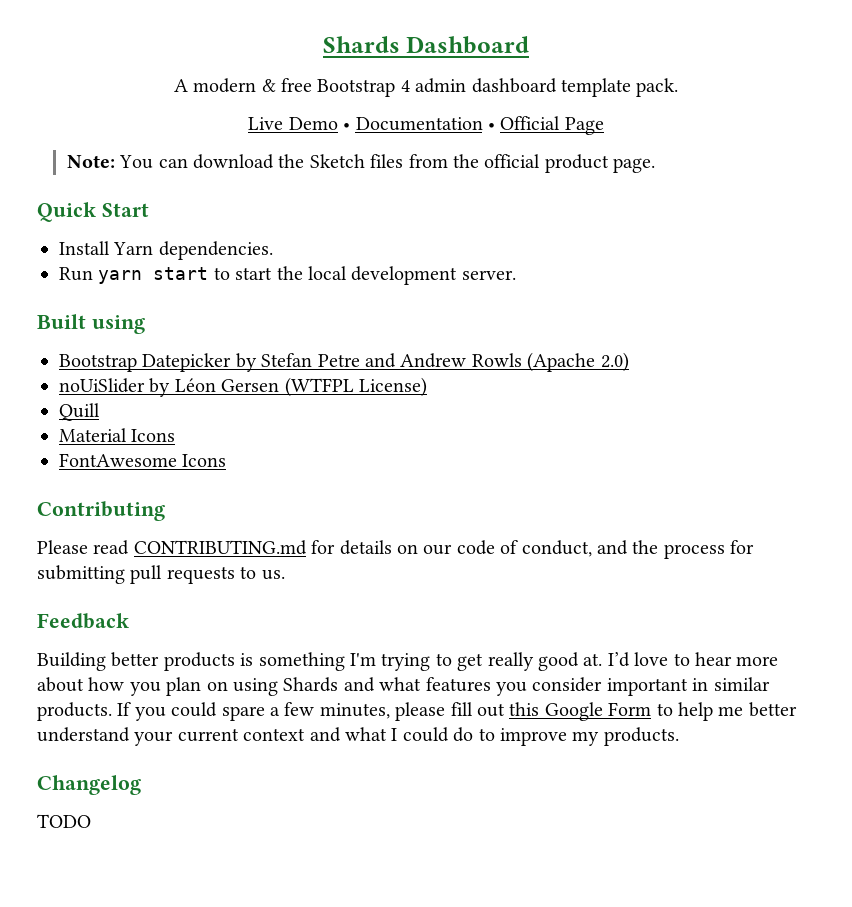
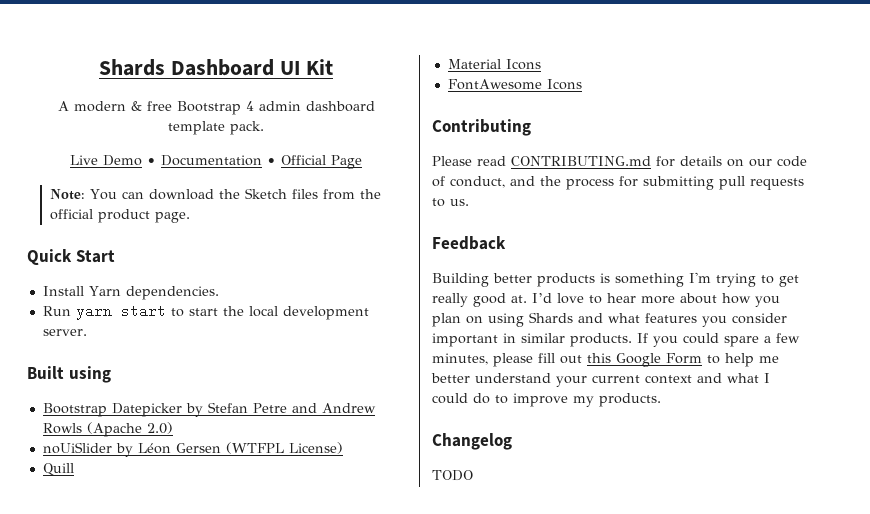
- Shards Dashboard
+ Shards Dashboard UI Kit

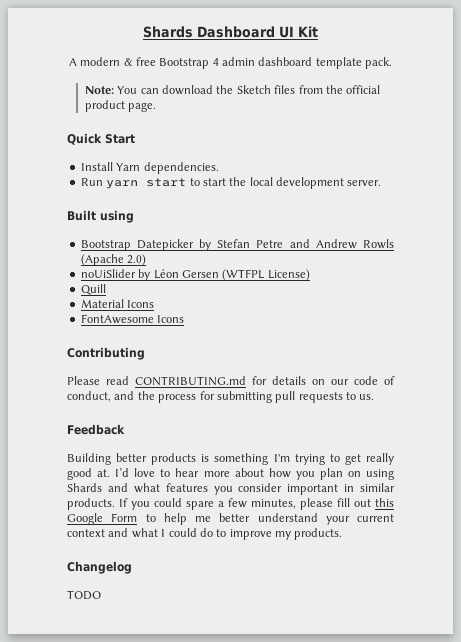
- Live Demo • Documentation • Official Page

